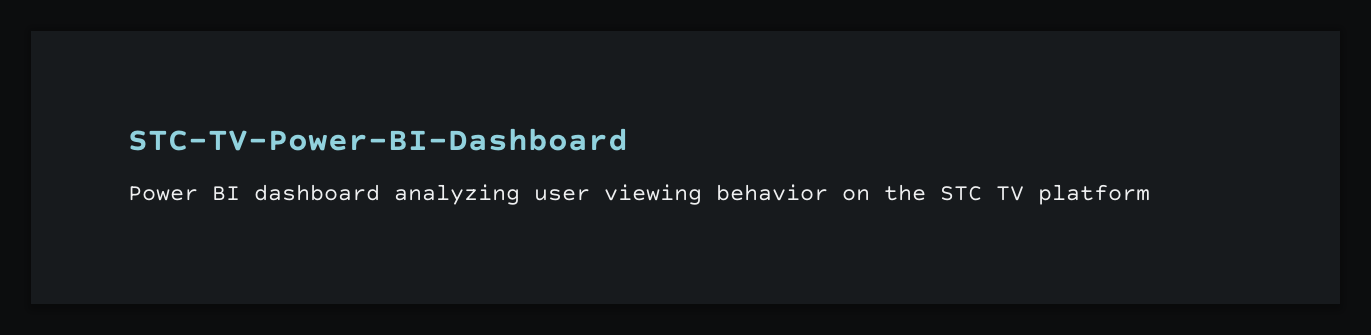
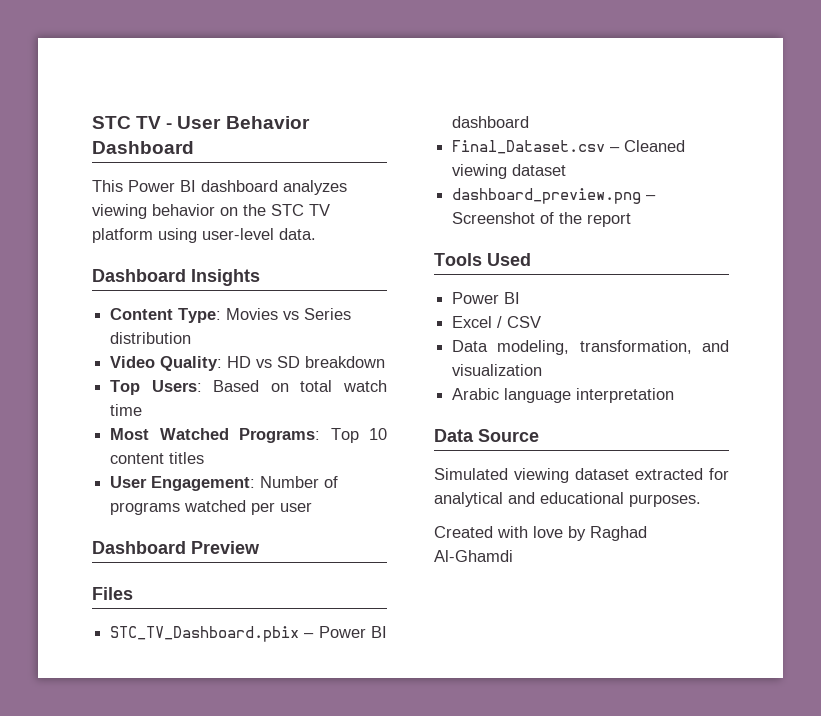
- STC-TV-Power-BI-Dashboard
- Power BI dashboard analyzing user viewing behavior on the STC TV platform
+ STC TV - User Behavior Dashboard
+ This Power BI dashboard analyzes viewing behavior on the STC TV platform using user-level data.
+ Dashboard Insights
+ Content Type: Movies vs Series distribution
+ Video Quality: HD vs SD breakdown
+ Top Users: Based on total watch time
+ Most Watched Programs: Top 10 content titles
+ User Engagement: Number of programs watched per user
+ Dashboard Preview
+ Files
+ STC_TV_Dashboard.pbix – Power BI dashboard
+ Final_Dataset.csv – Cleaned viewing dataset
+ dashboard_preview.png – Screenshot of the report
+ Tools Used
+ Power BI
+ Excel / CSV
+ Data modeling, transformation, and visualization
+ Arabic language interpretation
+ Data Source
+ Simulated viewing dataset extracted for analytical and educational purposes.
+ Created with love by Raghad Al-Ghamdi

